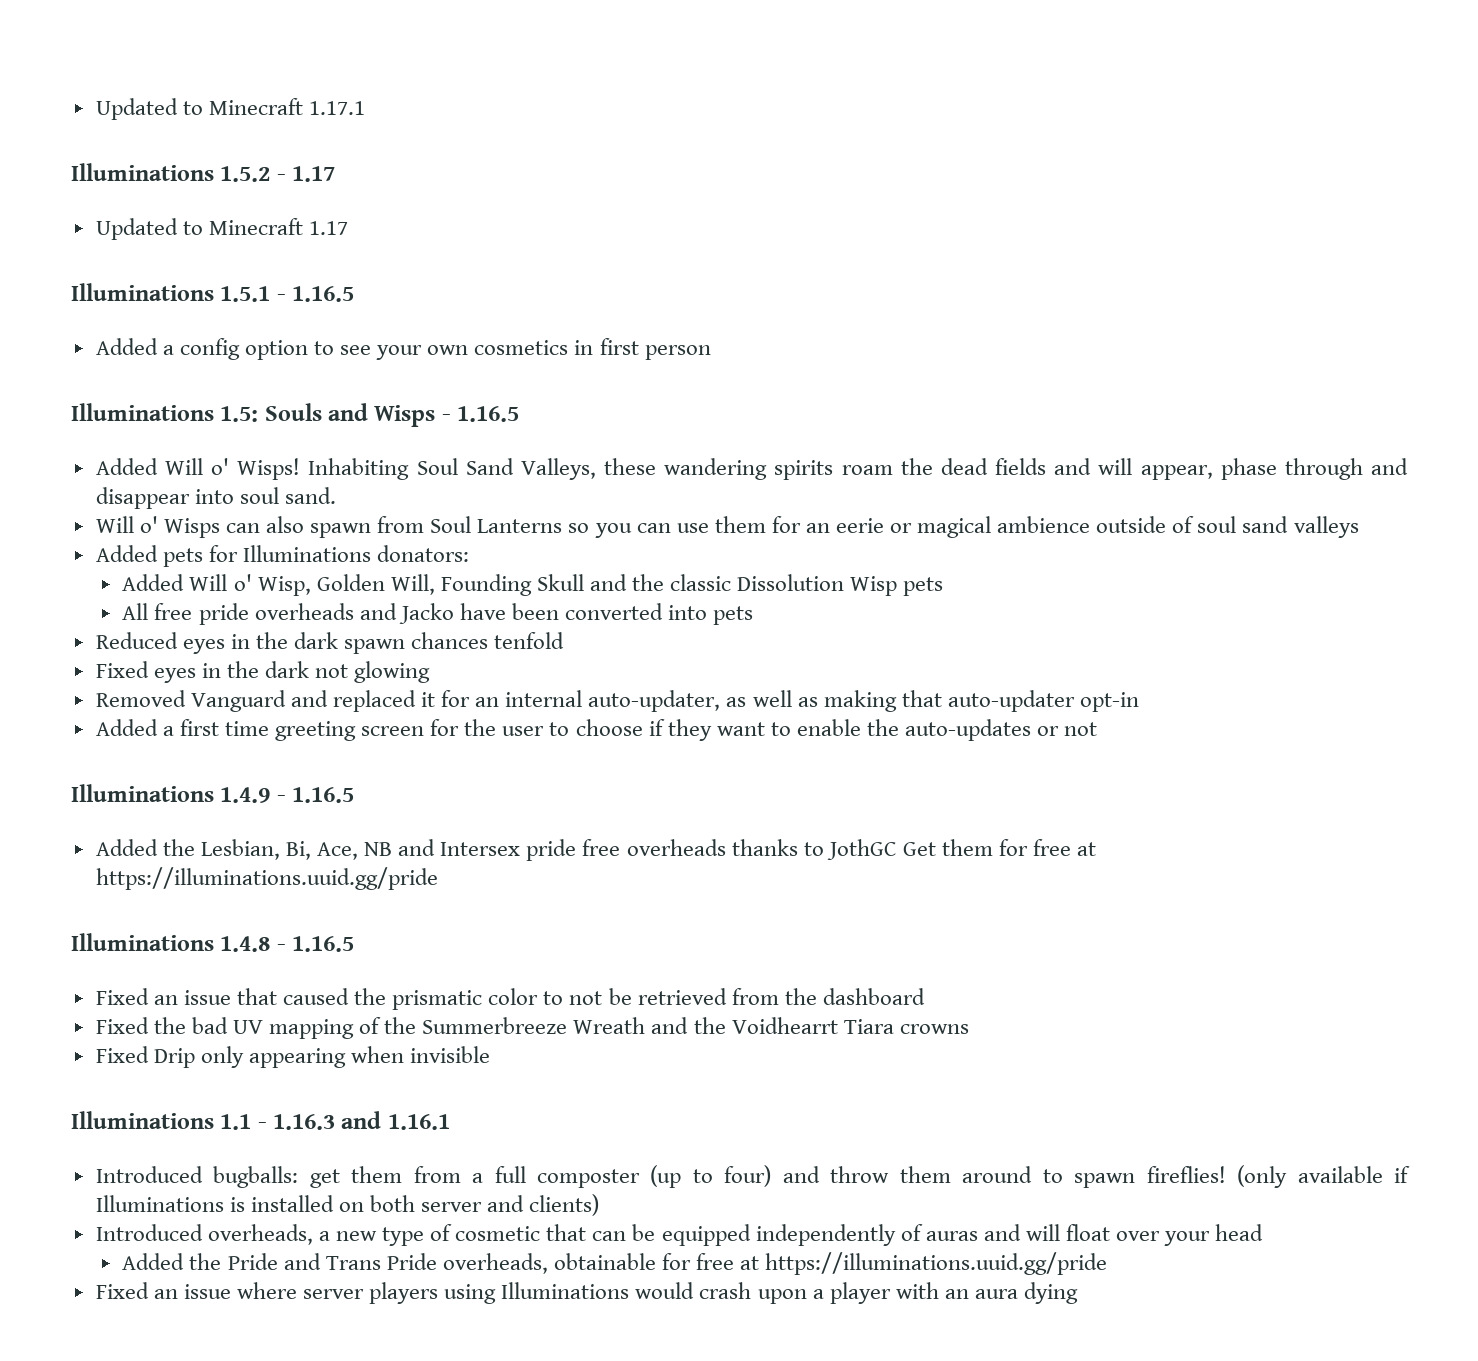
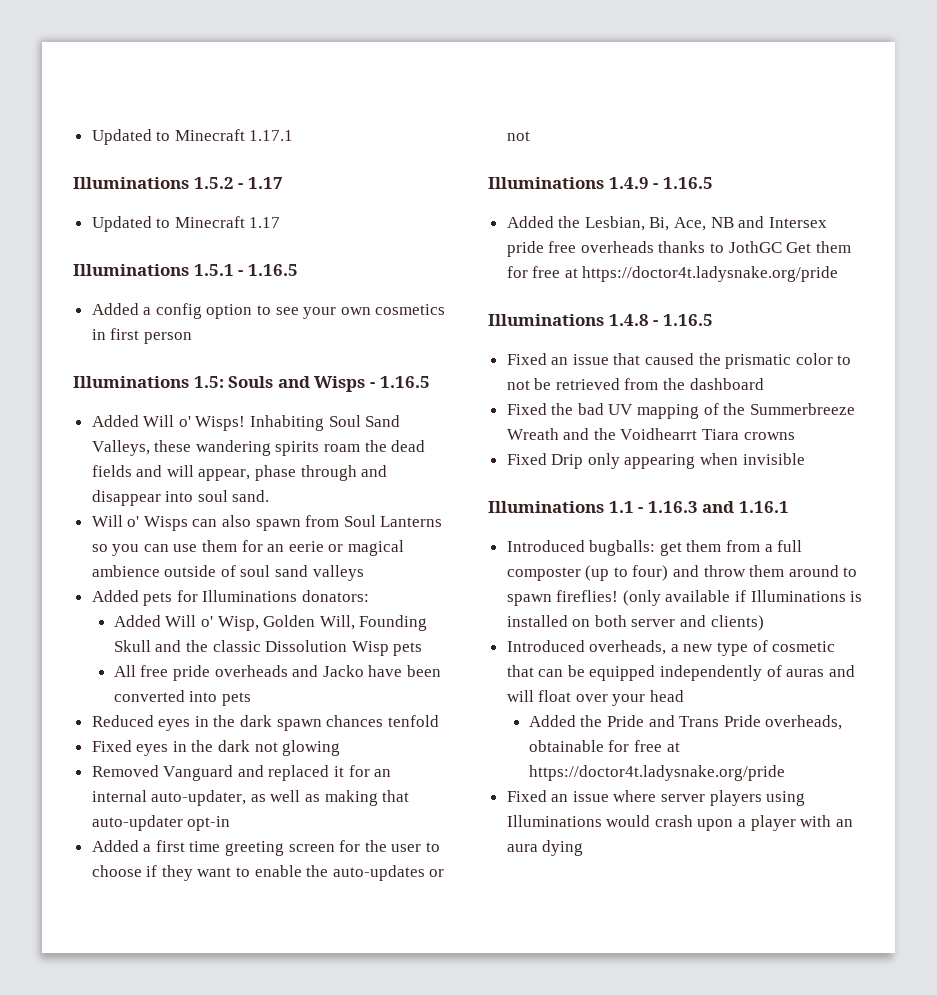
- Added the Lesbian, Bi, Ace, NB and Intersex pride free overheads thanks to JothGC Get them for free at https://illuminations.uuid.gg/pride
+ Added the Lesbian, Bi, Ace, NB and Intersex pride free overheads thanks to JothGC Get them for free at https://doctor4t.ladysnake.org/pride
- Added the Pride and Trans Pride overheads, obtainable for free at https://illuminations.uuid.gg/pride
+ Added the Pride and Trans Pride overheads, obtainable for free at https://doctor4t.ladysnake.org/pride

